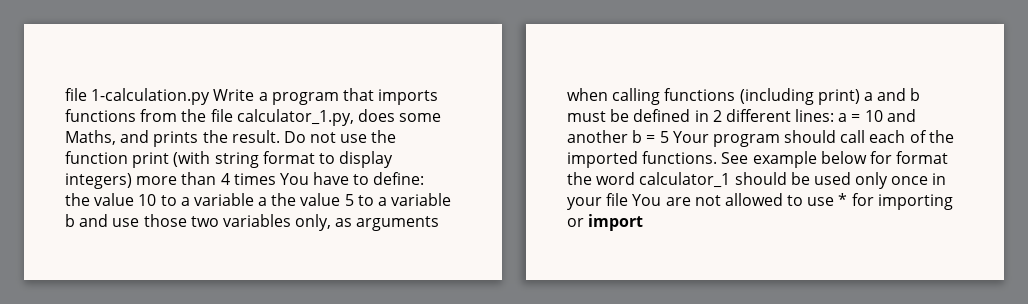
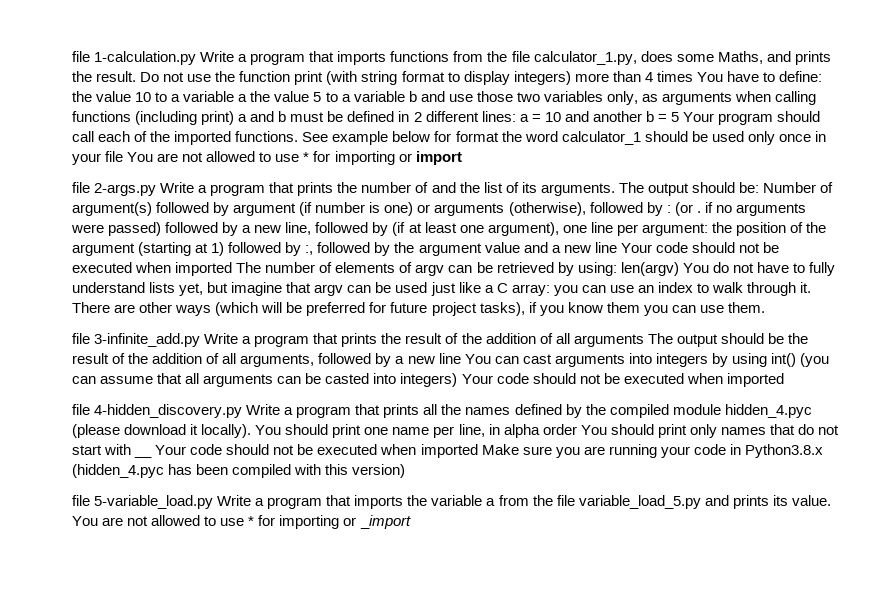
+ file 2-args.py Write a program that prints the number of and the list of its arguments. The output should be: Number of argument(s) followed by argument (if number is one) or arguments (otherwise), followed by : (or . if no arguments were passed) followed by a new line, followed by (if at least one argument), one line per argument: the position of the argument (starting at 1) followed by :, followed by the argument value and a new line Your code should not be executed when imported The number of elements of argv can be retrieved by using: len(argv) You do not have to fully understand lists yet, but imagine that argv can be used just like a C array: you can use an index to walk through it. There are other ways (which will be preferred for future project tasks), if you know them you can use them.
+ file 3-infinite_add.py Write a program that prints the result of the addition of all arguments The output should be the result of the addition of all arguments, followed by a new line You can cast arguments into integers by using int() (you can assume that all arguments can be casted into integers) Your code should not be executed when imported
+ file 4-hidden_discovery.py Write a program that prints all the names defined by the compiled module hidden_4.pyc (please download it locally). You should print one name per line, in alpha order You should print only names that do not start with __ Your code should not be executed when imported Make sure you are running your code in Python3.8.x (hidden_4.pyc has been compiled with this version)
+ file 5-variable_load.py Write a program that imports the variable a from the file variable_load_5.py and prints its value. You are not allowed to use * for importing or _import

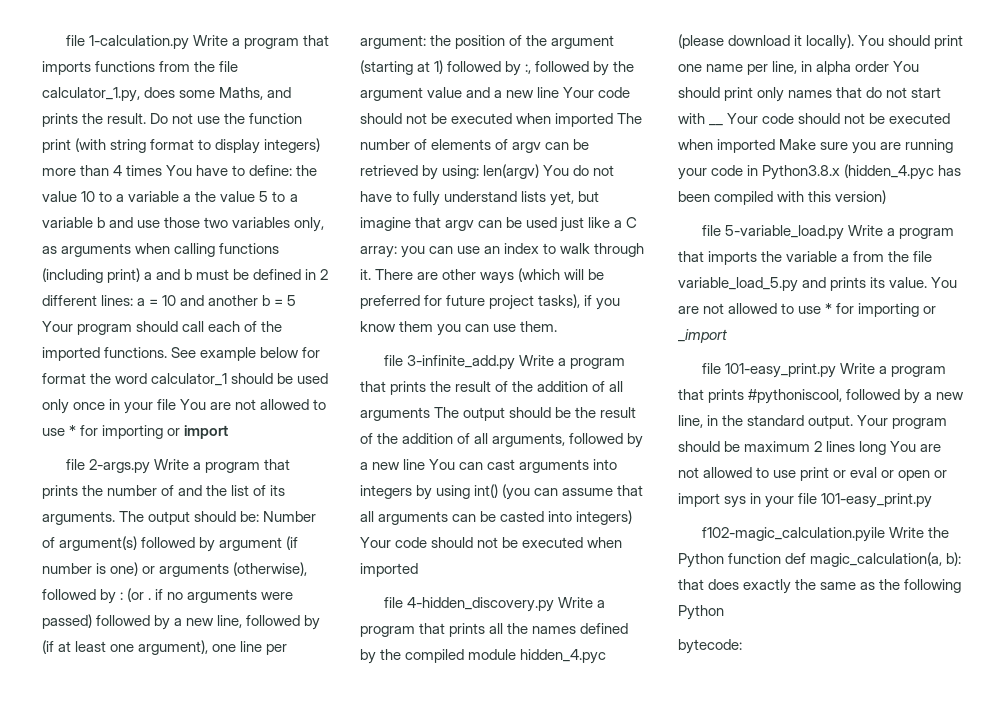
+ file 101-easy_print.py Write a program that prints #pythoniscool, followed by a new line, in the standard output. Your program should be maximum 2 lines long You are not allowed to use print or eval or open or import sys in your file 101-easy_print.py
+ f102-magic_calculation.pyile Write the Python function def magic_calculation(a, b): that does exactly the same as the following Python
+ bytecode:

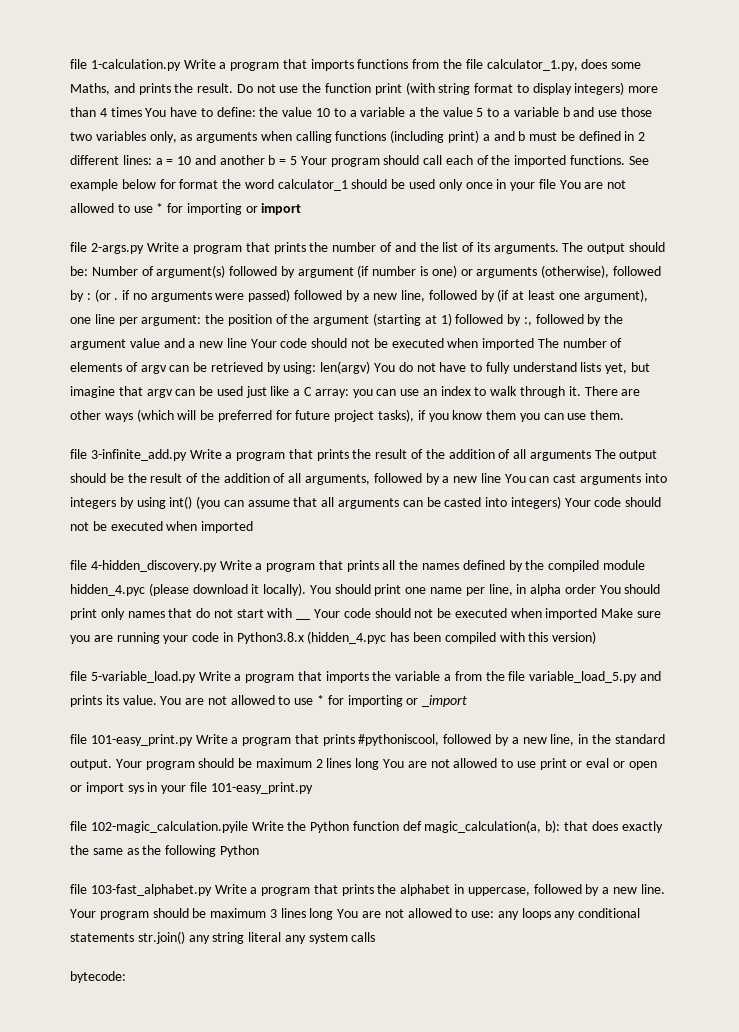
- f102-magic_calculation.pyile Write the Python function def magic_calculation(a, b): that does exactly the same as the following Python
+ file 102-magic_calculation.pyile Write the Python function def magic_calculation(a, b): that does exactly the same as the following Python
+ file 103-fast_alphabet.py Write a program that prints the alphabet in uppercase, followed by a new line. Your program should be maximum 3 lines long You are not allowed to use: any loops any conditional statements str.join() any string literal any system calls

